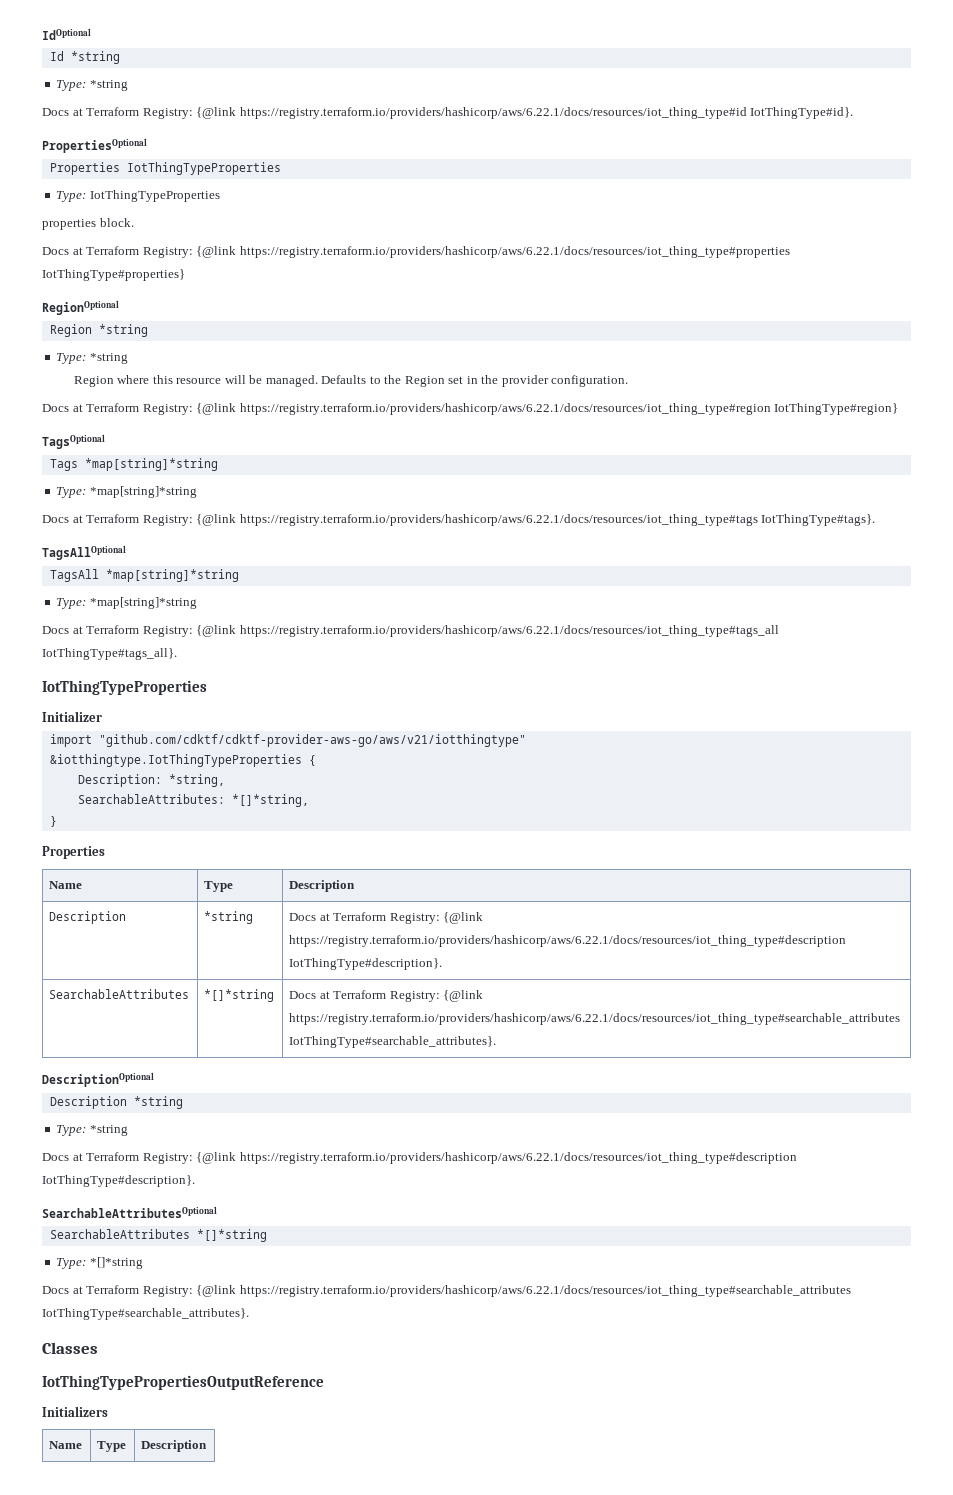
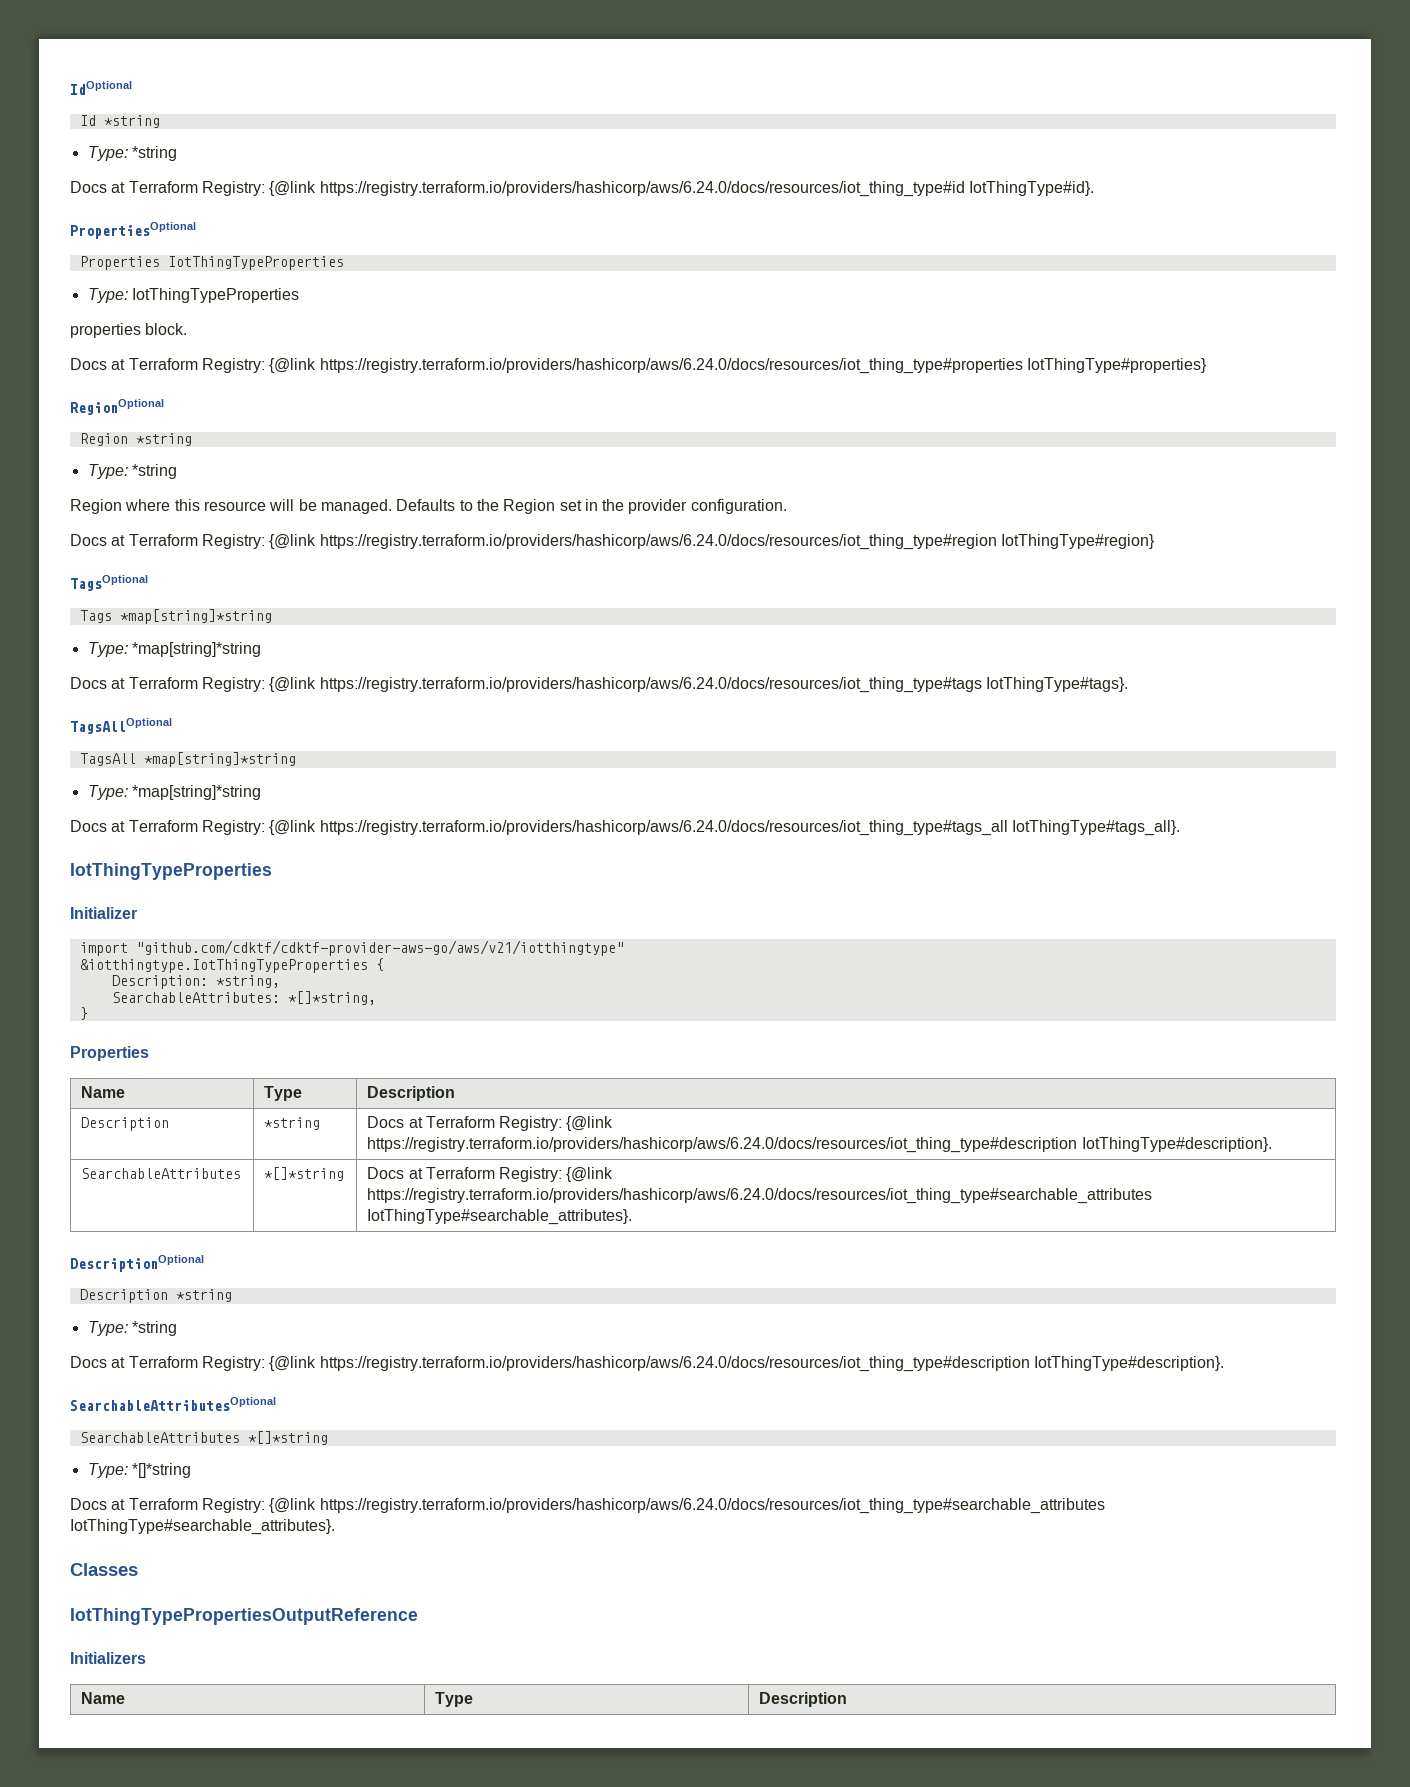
- Docs at Terraform Registry: {@link https://registry.terraform.io/providers/hashicorp/aws/6.22.1/docs/resources/iot_thing_type#id IotThingType#id}.
+ Docs at Terraform Registry: {@link https://registry.terraform.io/providers/hashicorp/aws/6.24.0/docs/resources/iot_thing_type#id IotThingType#id}.
- Docs at Terraform Registry: {@link https://registry.terraform.io/providers/hashicorp/aws/6.22.1/docs/resources/iot_thing_type#properties IotThingType#properties}
+ Docs at Terraform Registry: {@link https://registry.terraform.io/providers/hashicorp/aws/6.24.0/docs/resources/iot_thing_type#properties IotThingType#properties}
- Docs at Terraform Registry: {@link https://registry.terraform.io/providers/hashicorp/aws/6.22.1/docs/resources/iot_thing_type#region IotThingType#region}
+ Docs at Terraform Registry: {@link https://registry.terraform.io/providers/hashicorp/aws/6.24.0/docs/resources/iot_thing_type#region IotThingType#region}
- Docs at Terraform Registry: {@link https://registry.terraform.io/providers/hashicorp/aws/6.22.1/docs/resources/iot_thing_type#tags IotThingType#tags}.
+ Docs at Terraform Registry: {@link https://registry.terraform.io/providers/hashicorp/aws/6.24.0/docs/resources/iot_thing_type#tags IotThingType#tags}.
- Docs at Terraform Registry: {@link https://registry.terraform.io/providers/hashicorp/aws/6.22.1/docs/resources/iot_thing_type#tags_all IotThingType#tags_all}.
+ Docs at Terraform Registry: {@link https://registry.terraform.io/providers/hashicorp/aws/6.24.0/docs/resources/iot_thing_type#tags_all IotThingType#tags_all}.
- Description | *string | Docs at Terraform Registry: {@link https://registry.terraform.io/providers/hashicorp/aws/6.22.1/docs/resources/iot_thing_type#description IotThingType#description}.
+ Description | *string | Docs at Terraform Registry: {@link https://registry.terraform.io/providers/hashicorp/aws/6.24.0/docs/resources/iot_thing_type#description IotThingType#description}.
- SearchableAttributes | *[]*string | Docs at Terraform Registry: {@link https://registry.terraform.io/providers/hashicorp/aws/6.22.1/docs/resources/iot_thing_type#searchable_attributes IotThingType#searchable_attributes}.
+ SearchableAttributes | *[]*string | Docs at Terraform Registry: {@link https://registry.terraform.io/providers/hashicorp/aws/6.24.0/docs/resources/iot_thing_type#searchable_attributes IotThingType#searchable_attributes}.
  Description *string
  Type: *string
- Docs at Terraform Registry: {@link https://registry.terraform.io/providers/hashicorp/aws/6.22.1/docs/resources/iot_thing_type#description IotThingType#description}.
+ Docs at Terraform Registry: {@link https://registry.terraform.io/providers/hashicorp/aws/6.24.0/docs/resources/iot_thing_type#description IotThingType#description}.
  Type: *[]*string
- Docs at Terraform Registry: {@link https://registry.terraform.io/providers/hashicorp/aws/6.22.1/docs/resources/iot_thing_type#searchable_attributes IotThingType#searchable_attributes}.
+ Docs at Terraform Registry: {@link https://registry.terraform.io/providers/hashicorp/aws/6.24.0/docs/resources/iot_thing_type#searchable_attributes IotThingType#searchable_attributes}.

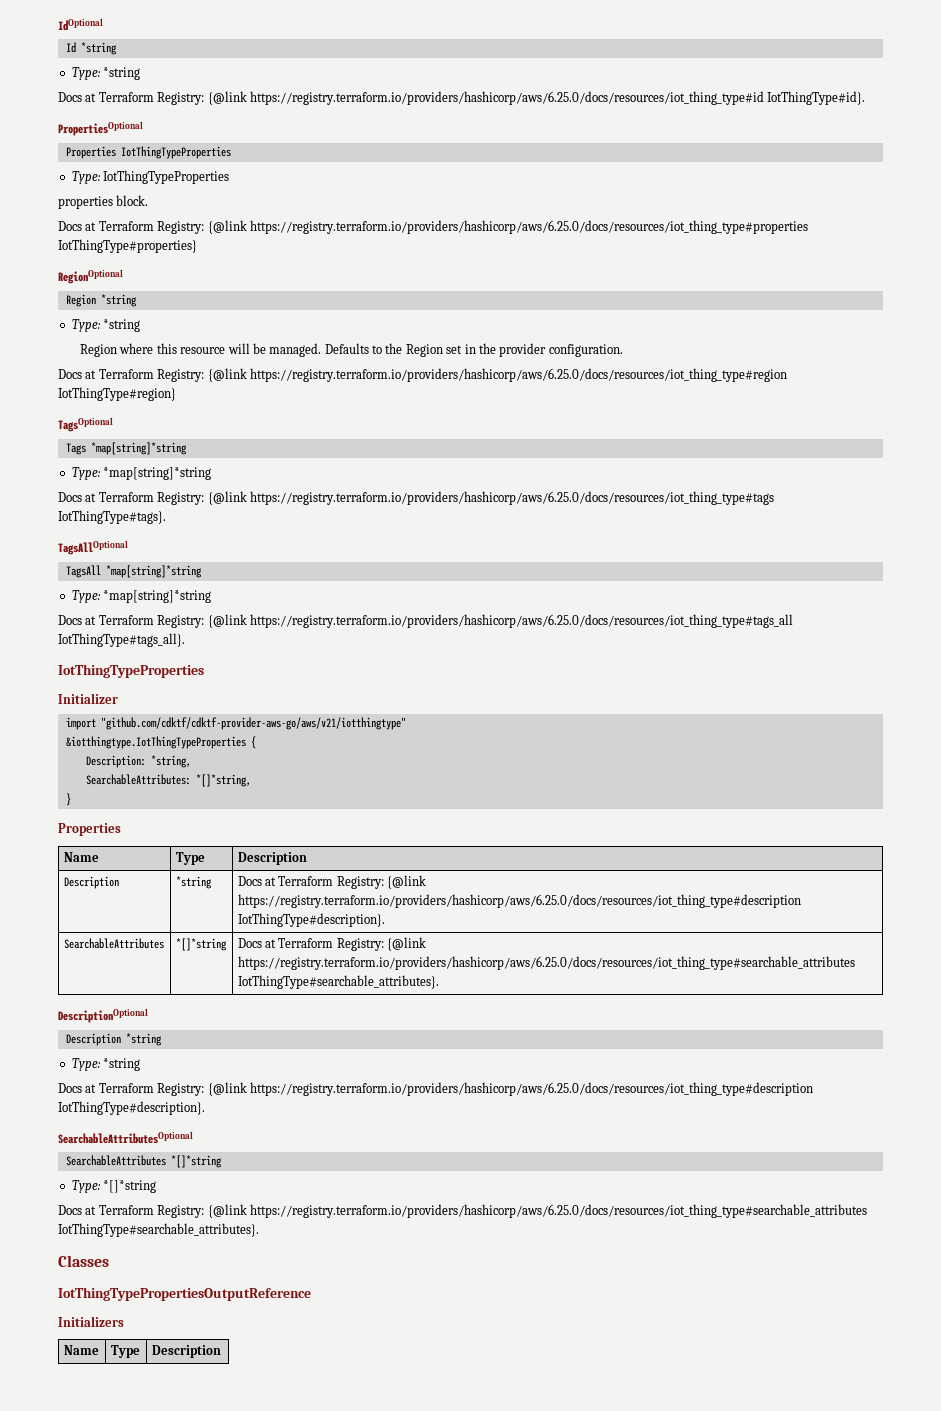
- Docs at Terraform Registry: {@link https://registry.terraform.io/providers/hashicorp/aws/6.24.0/docs/resources/iot_thing_type#id IotThingType#id}.
+ Docs at Terraform Registry: {@link https://registry.terraform.io/providers/hashicorp/aws/6.25.0/docs/resources/iot_thing_type#id IotThingType#id}.
- Docs at Terraform Registry: {@link https://registry.terraform.io/providers/hashicorp/aws/6.24.0/docs/resources/iot_thing_type#properties IotThingType#properties}
+ Docs at Terraform Registry: {@link https://registry.terraform.io/providers/hashicorp/aws/6.25.0/docs/resources/iot_thing_type#properties IotThingType#properties}
- Docs at Terraform Registry: {@link https://registry.terraform.io/providers/hashicorp/aws/6.24.0/docs/resources/iot_thing_type#region IotThingType#region}
+ Docs at Terraform Registry: {@link https://registry.terraform.io/providers/hashicorp/aws/6.25.0/docs/resources/iot_thing_type#region IotThingType#region}
- Docs at Terraform Registry: {@link https://registry.terraform.io/providers/hashicorp/aws/6.24.0/docs/resources/iot_thing_type#tags IotThingType#tags}.
+ Docs at Terraform Registry: {@link https://registry.terraform.io/providers/hashicorp/aws/6.25.0/docs/resources/iot_thing_type#tags IotThingType#tags}.
- Docs at Terraform Registry: {@link https://registry.terraform.io/providers/hashicorp/aws/6.24.0/docs/resources/iot_thing_type#tags_all IotThingType#tags_all}.
+ Docs at Terraform Registry: {@link https://registry.terraform.io/providers/hashicorp/aws/6.25.0/docs/resources/iot_thing_type#tags_all IotThingType#tags_all}.
- Description | *string | Docs at Terraform Registry: {@link https://registry.terraform.io/providers/hashicorp/aws/6.24.0/docs/resources/iot_thing_type#description IotThingType#description}.
+ Description | *string | Docs at Terraform Registry: {@link https://registry.terraform.io/providers/hashicorp/aws/6.25.0/docs/resources/iot_thing_type#description IotThingType#description}.
- SearchableAttributes | *[]*string | Docs at Terraform Registry: {@link https://registry.terraform.io/providers/hashicorp/aws/6.24.0/docs/resources/iot_thing_type#searchable_attributes IotThingType#searchable_attributes}.
+ SearchableAttributes | *[]*string | Docs at Terraform Registry: {@link https://registry.terraform.io/providers/hashicorp/aws/6.25.0/docs/resources/iot_thing_type#searchable_attributes IotThingType#searchable_attributes}.
  Description *string
  Type: *string
- Docs at Terraform Registry: {@link https://registry.terraform.io/providers/hashicorp/aws/6.24.0/docs/resources/iot_thing_type#description IotThingType#description}.
+ Docs at Terraform Registry: {@link https://registry.terraform.io/providers/hashicorp/aws/6.25.0/docs/resources/iot_thing_type#description IotThingType#description}.
  Type: *[]*string
- Docs at Terraform Registry: {@link https://registry.terraform.io/providers/hashicorp/aws/6.24.0/docs/resources/iot_thing_type#searchable_attributes IotThingType#searchable_attributes}.
+ Docs at Terraform Registry: {@link https://registry.terraform.io/providers/hashicorp/aws/6.25.0/docs/resources/iot_thing_type#searchable_attributes IotThingType#searchable_attributes}.

